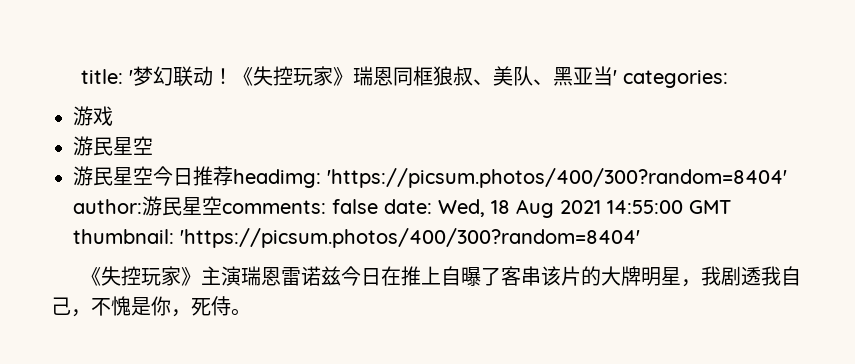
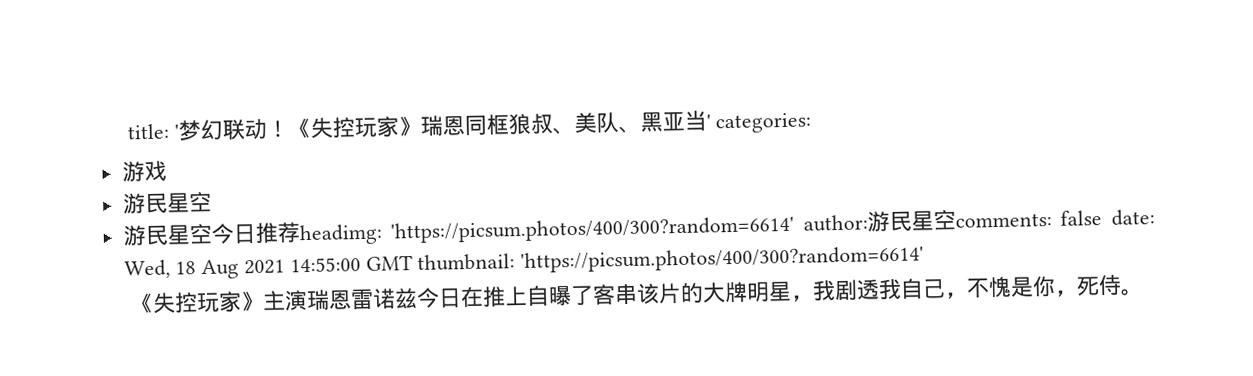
- 游民星空今日推荐headimg: 'https://picsum.photos/400/300?random=8404' author:游民星空comments: false date: Wed, 18 Aug 2021 14:55:00 GMT thumbnail: 'https://picsum.photos/400/300?random=8404'
+ 游民星空今日推荐headimg: 'https://picsum.photos/400/300?random=6614' author:游民星空comments: false date: Wed, 18 Aug 2021 14:55:00 GMT thumbnail: 'https://picsum.photos/400/300?random=6614'

